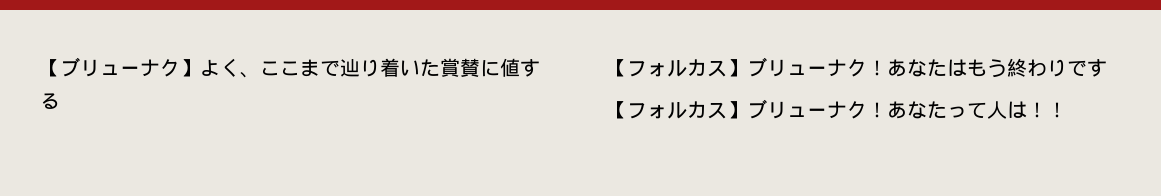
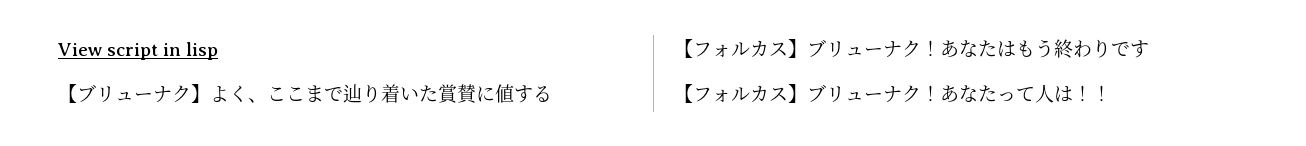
+ View script in lisp

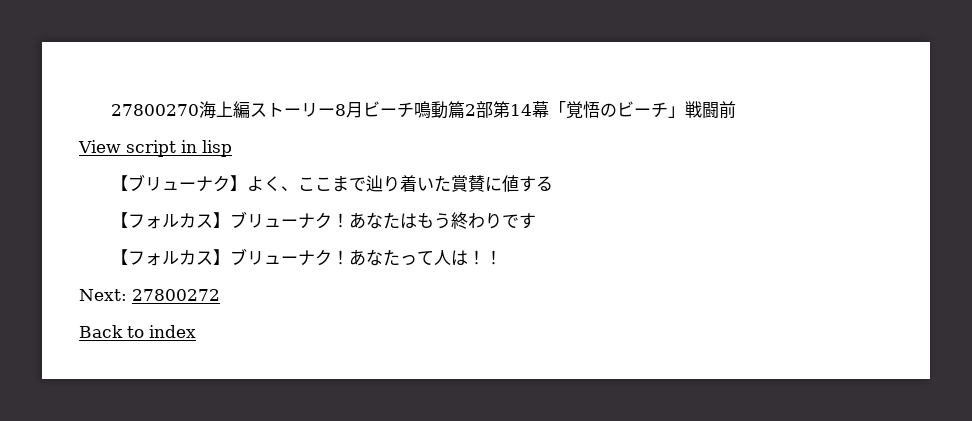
+ 27800270海上編ストーリー8月ビーチ鳴動篇2部第14幕「覚悟のビーチ」戦闘前
+ Next: 27800272
+ Back to index

